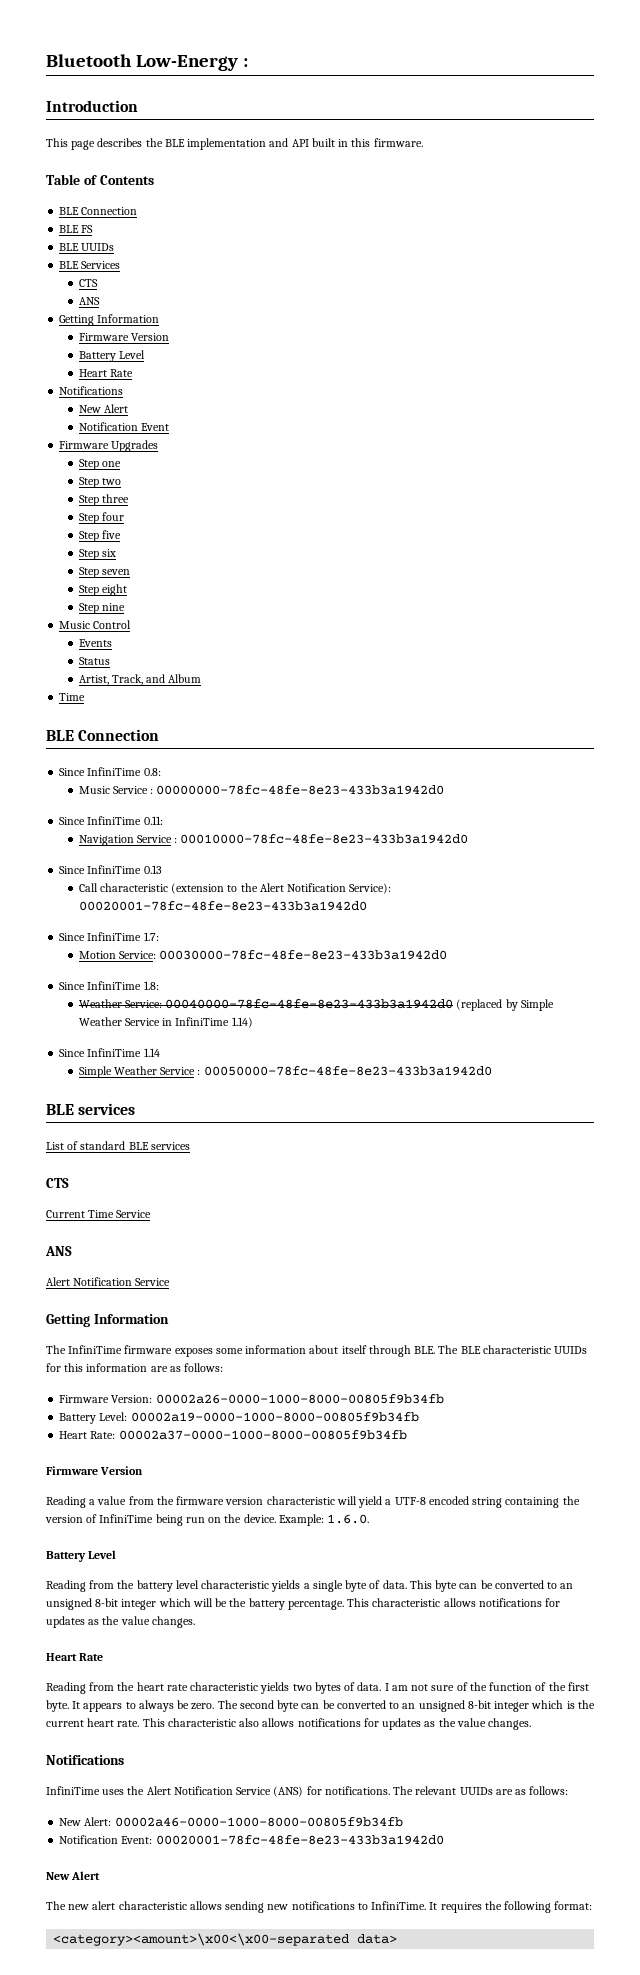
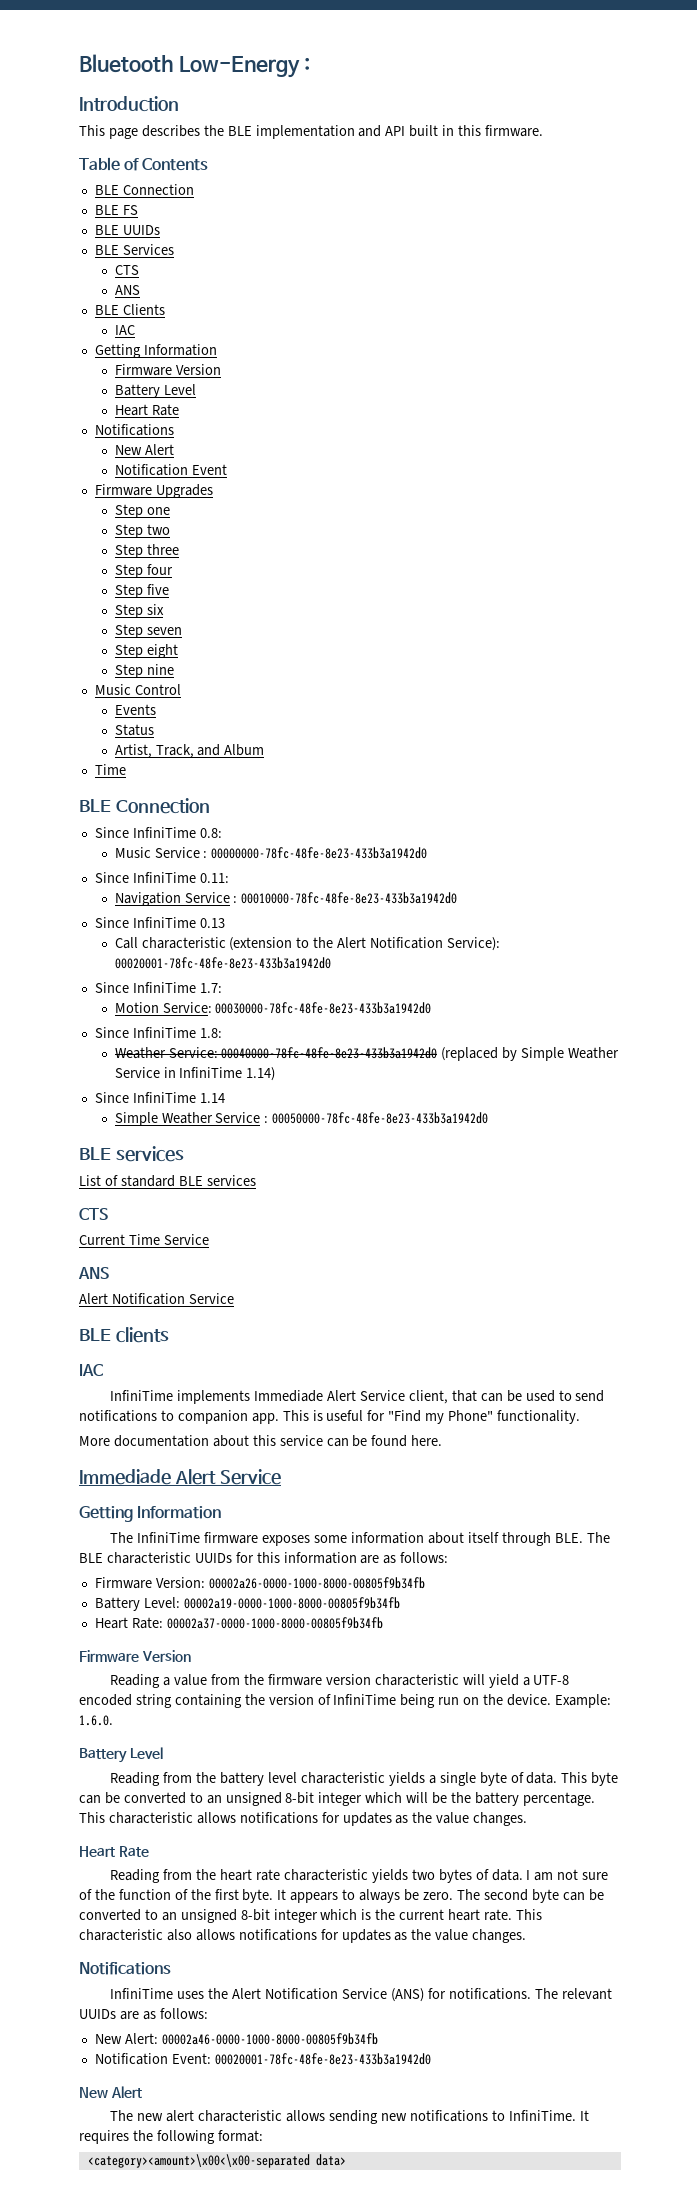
+ BLE Clients
+ IAC
+ BLE clients
+ IAC
+ InfiniTime implements Immediade Alert Service client, that can be used to send notifications to companion app. This is useful for "Find my Phone" functionality.
+ More documentation about this service can be found here.
+ Immediade Alert Service

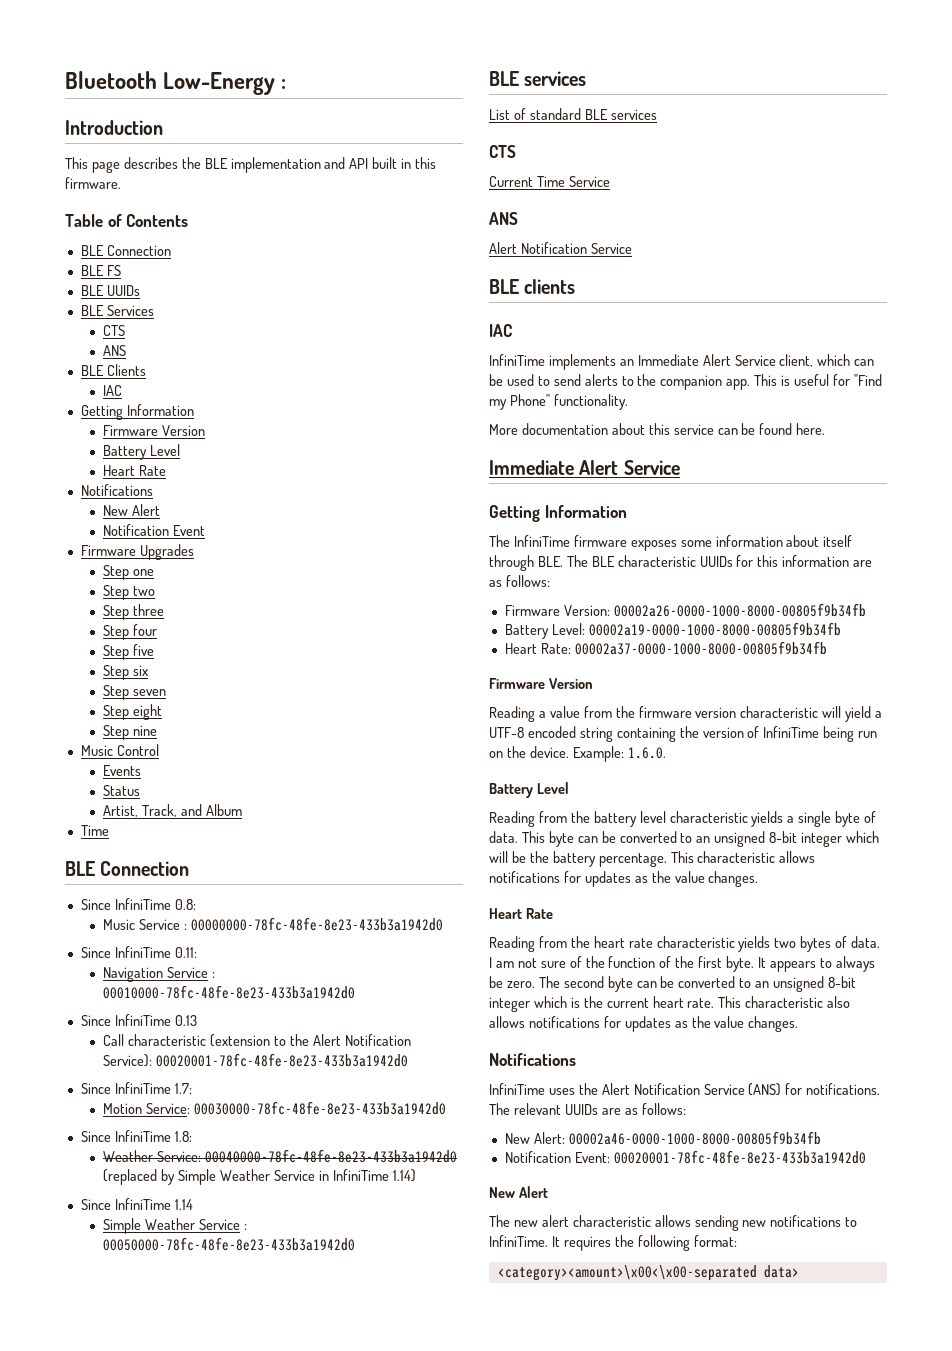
- InfiniTime implements Immediade Alert Service client, that can be used to send notifications to companion app.
+ InfiniTime implements an Immediate Alert Service client, which can be used to send alerts to the companion app.
  More documentation about this service can be found here.
- Immediade Alert Service
+ Immediate Alert Service

